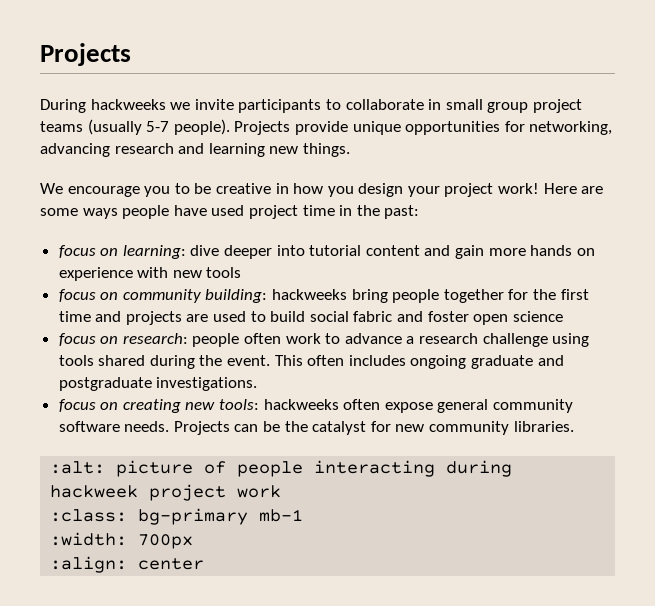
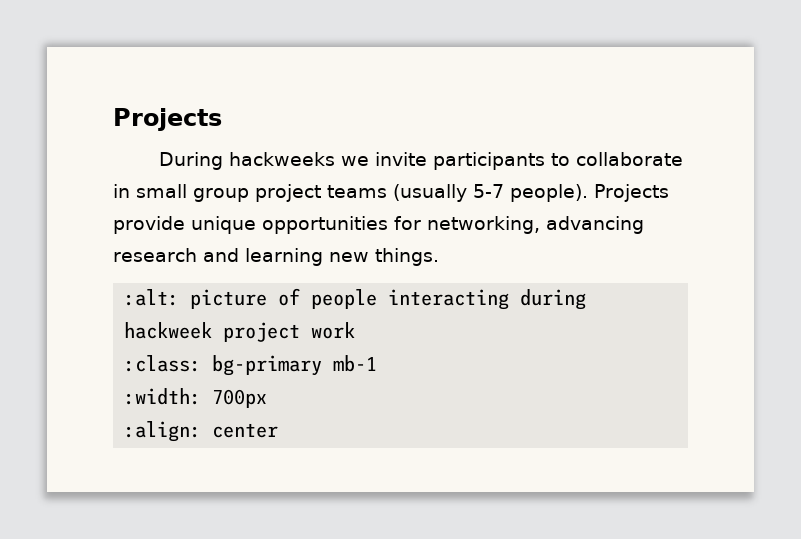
- We encourage you to be creative in how you design your project work! Here are some ways people have used project time in the past:
- focus on learning: dive deeper into tutorial content and gain more hands on experience with new tools
- focus on community building: hackweeks bring people together for the first time and projects are used to build social fabric and foster open science
- focus on research: people often work to advance a research challenge using tools shared during the event. This often includes ongoing graduate and postgraduate investigations.
- focus on creating new tools: hackweeks often expose general community software needs. Projects can be the catalyst for new community libraries.

